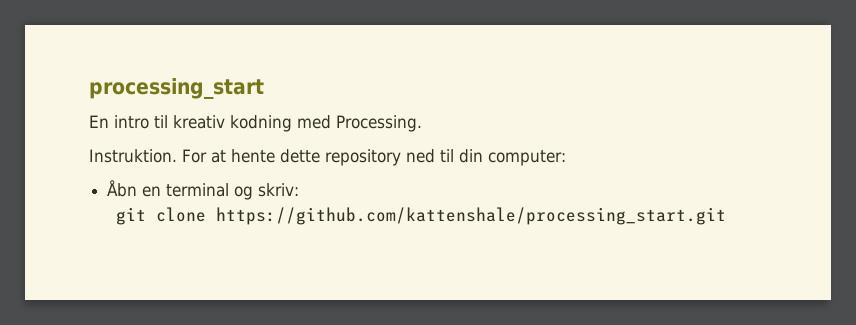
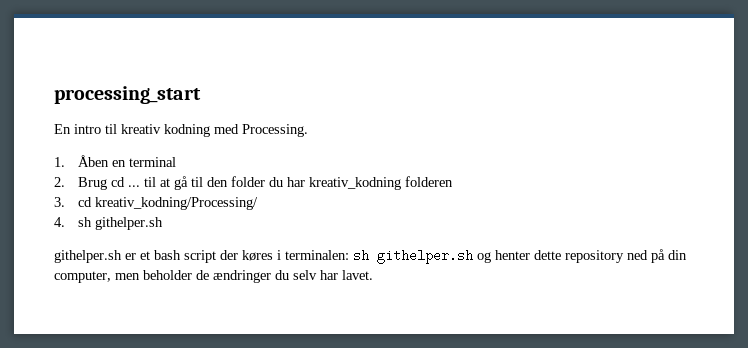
- Instruktion. For at hente dette repository ned til din computer:
- Åbn en terminal og skriv:
- git clone https://github.com/kattenshale/processing_start.git
+ 1. Åben en terminal
+ 2. Brug cd ... til at gå til den folder du har kreativ_kodning folderen
+ 3. cd kreativ_kodning/Processing/
+ 4. sh githelper.sh
+ githelper.sh er et bash script der køres i terminalen: sh githelper.sh og henter dette repository ned på din computer, men beholder de ændringer du selv har lavet.

